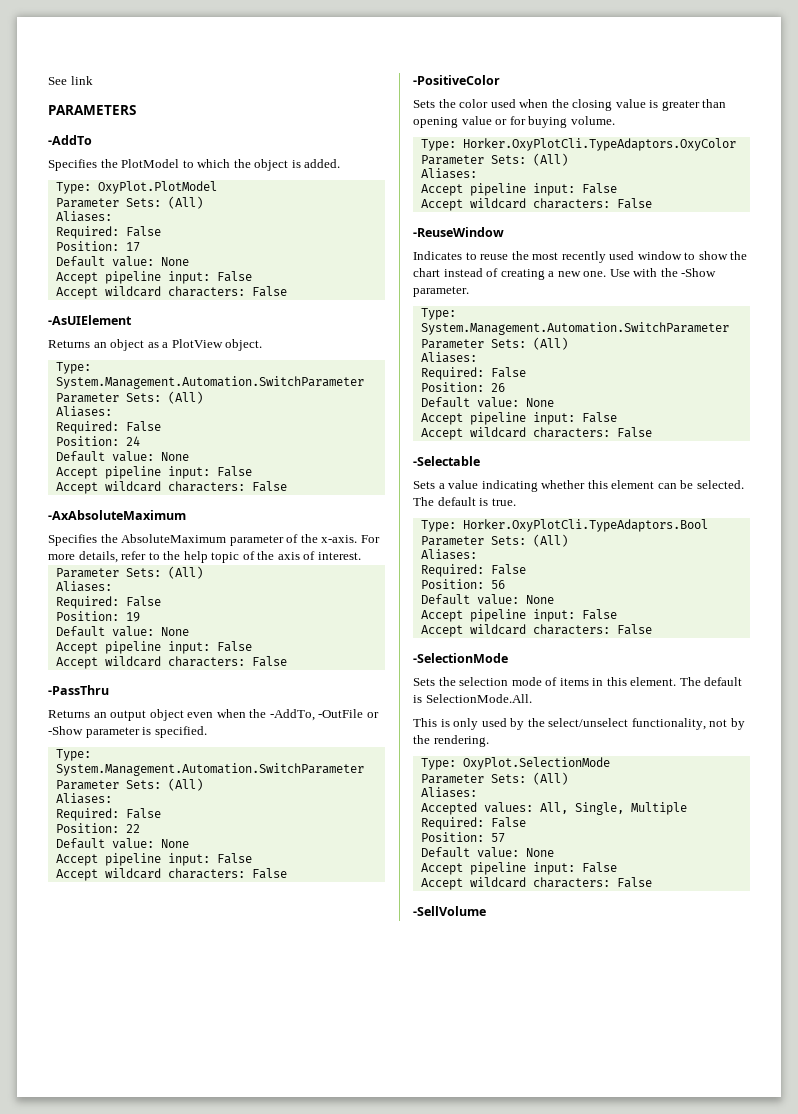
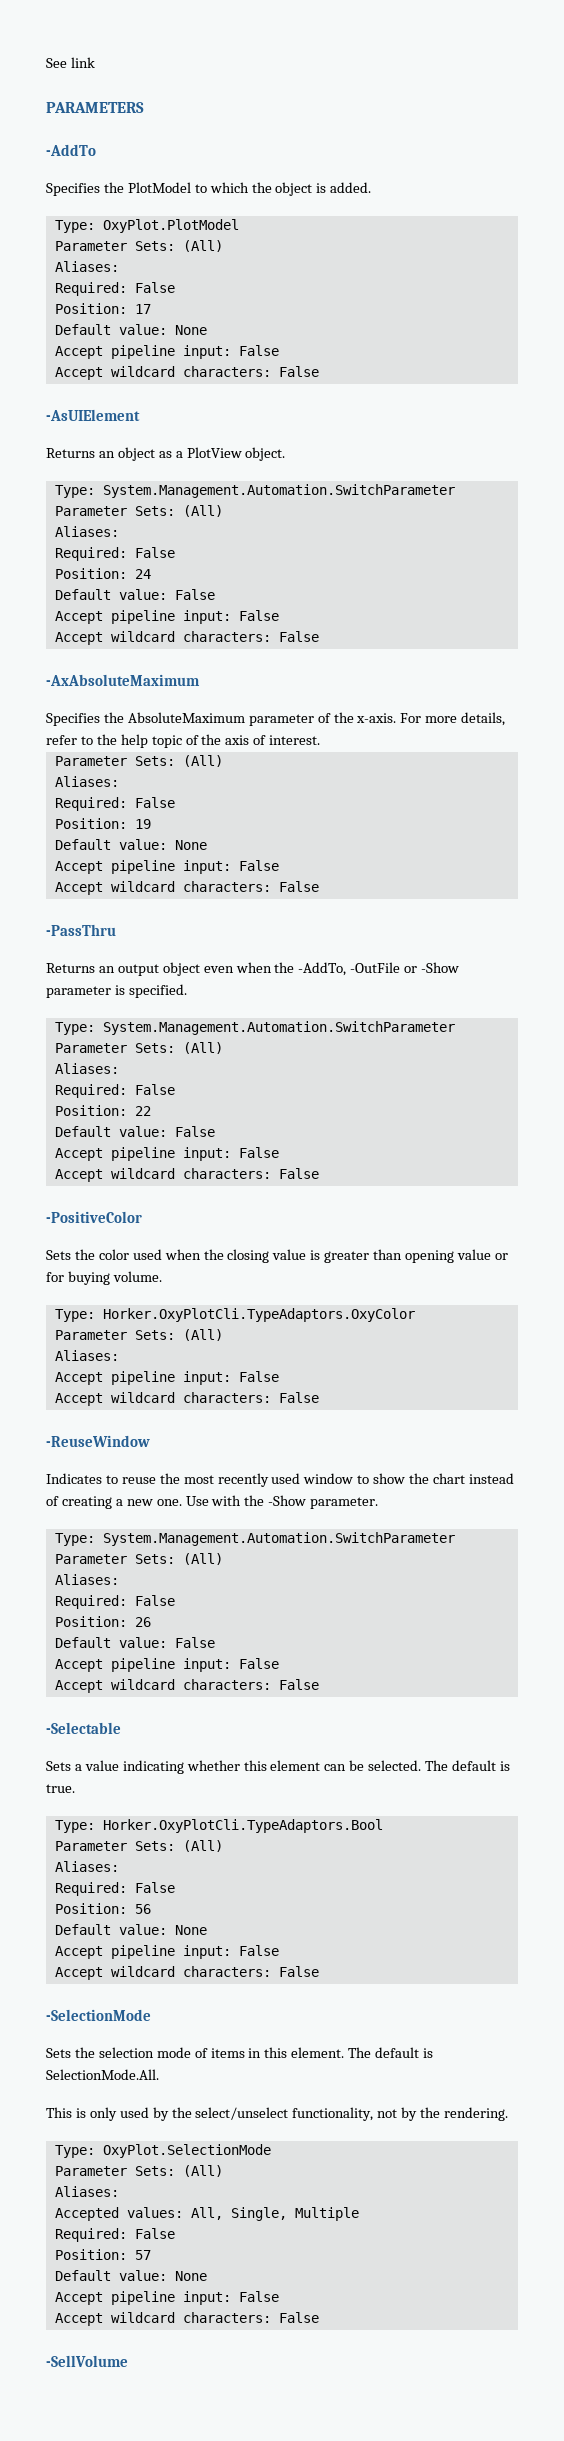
  Position: 24
- Default value: None
+ Default value: False
  Position: 22
- Default value: None
+ Default value: False
  Position: 26
- Default value: None
+ Default value: False

